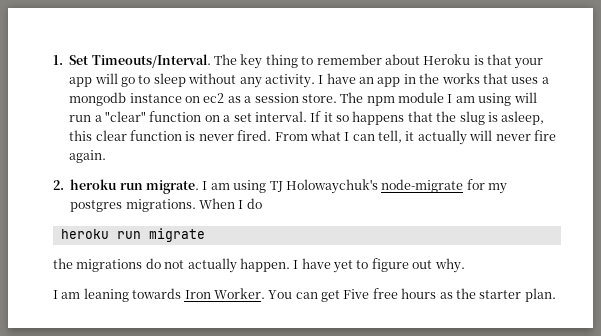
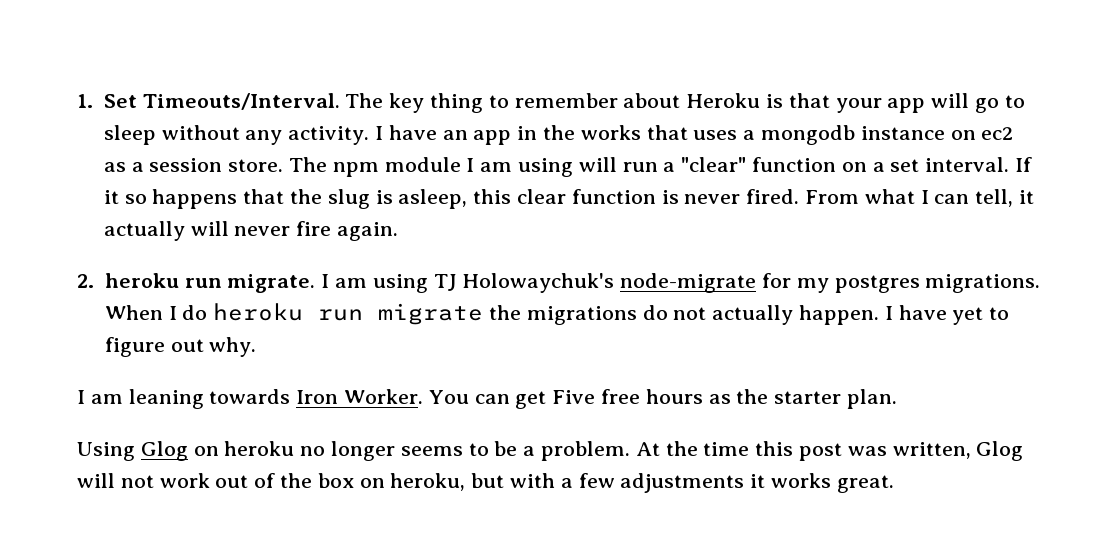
- When I do
- heroku run migrate
- the migrations do not actually happen.
+ When I do heroku run migrate the migrations do not actually happen.
+ Using Glog on heroku no longer seems to be a problem. At the time this post was written, Glog will not work out of the box on heroku, but with a few adjustments it works great.

